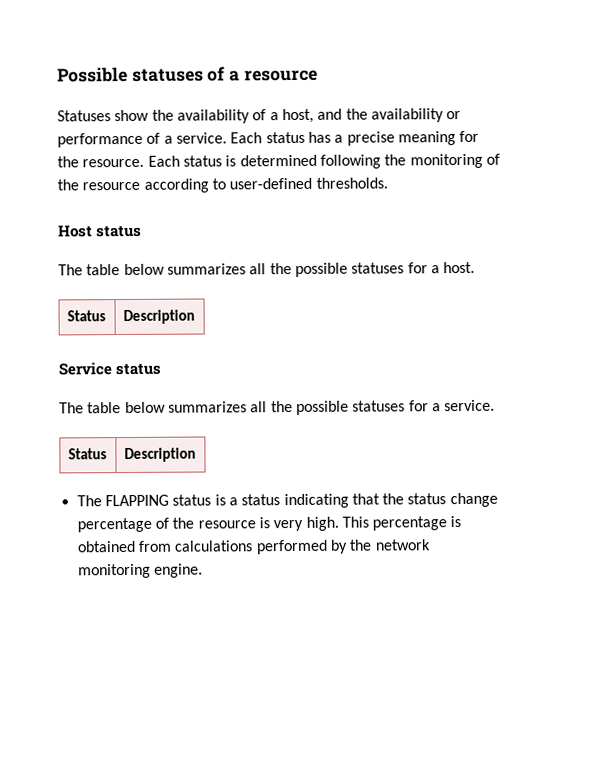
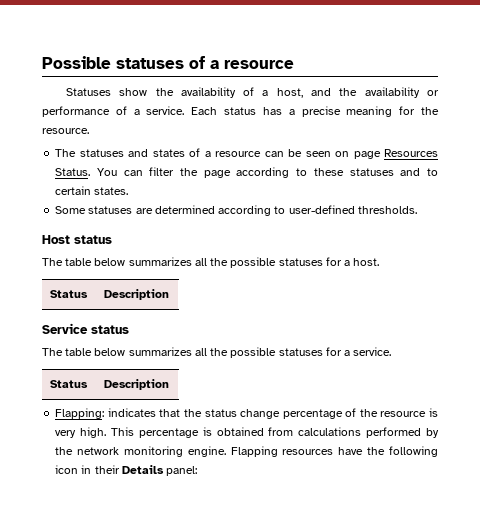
- Each status has a precise meaning for the resource. Each status is determined following the monitoring of the resource according to user-defined thresholds.
+ Each status has a precise meaning for the resource.
+ The statuses and states of a resource can be seen on page Resources Status. You can filter the page according to these statuses and to certain states.
+ Some statuses are determined according to user-defined thresholds.
- The FLAPPING status is a status indicating that the status change percentage of the resource is very high.
+ Flapping: indicates that the status change percentage of the resource is very high.
+ Flapping resources have the following icon in their Details panel:

